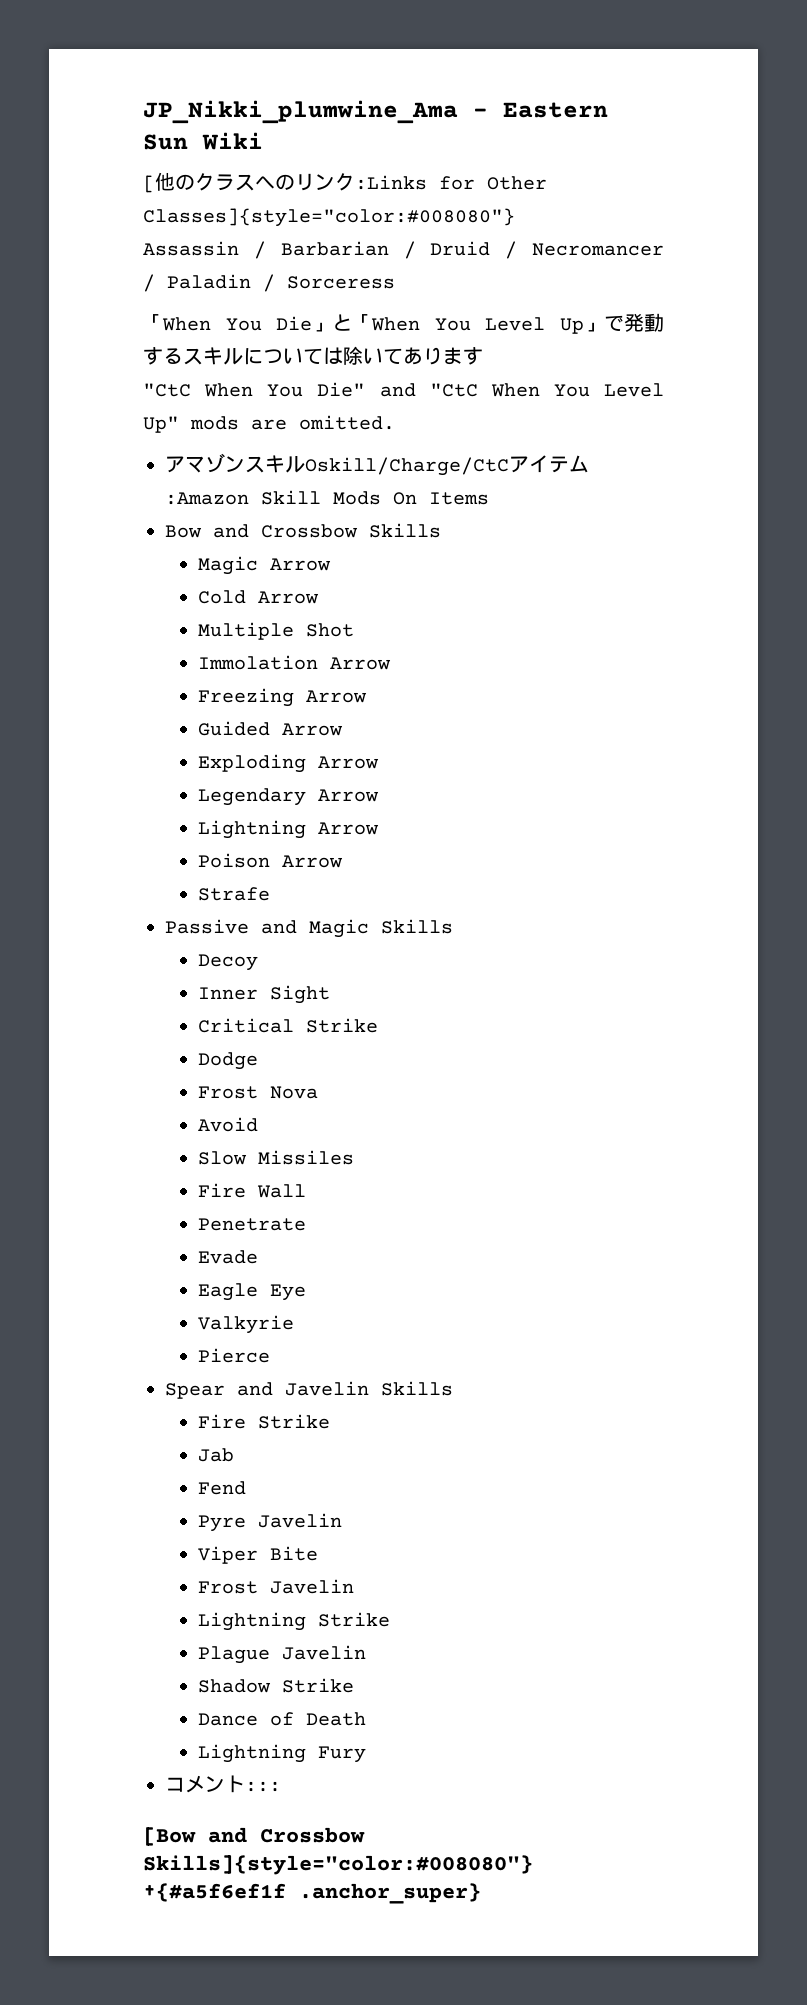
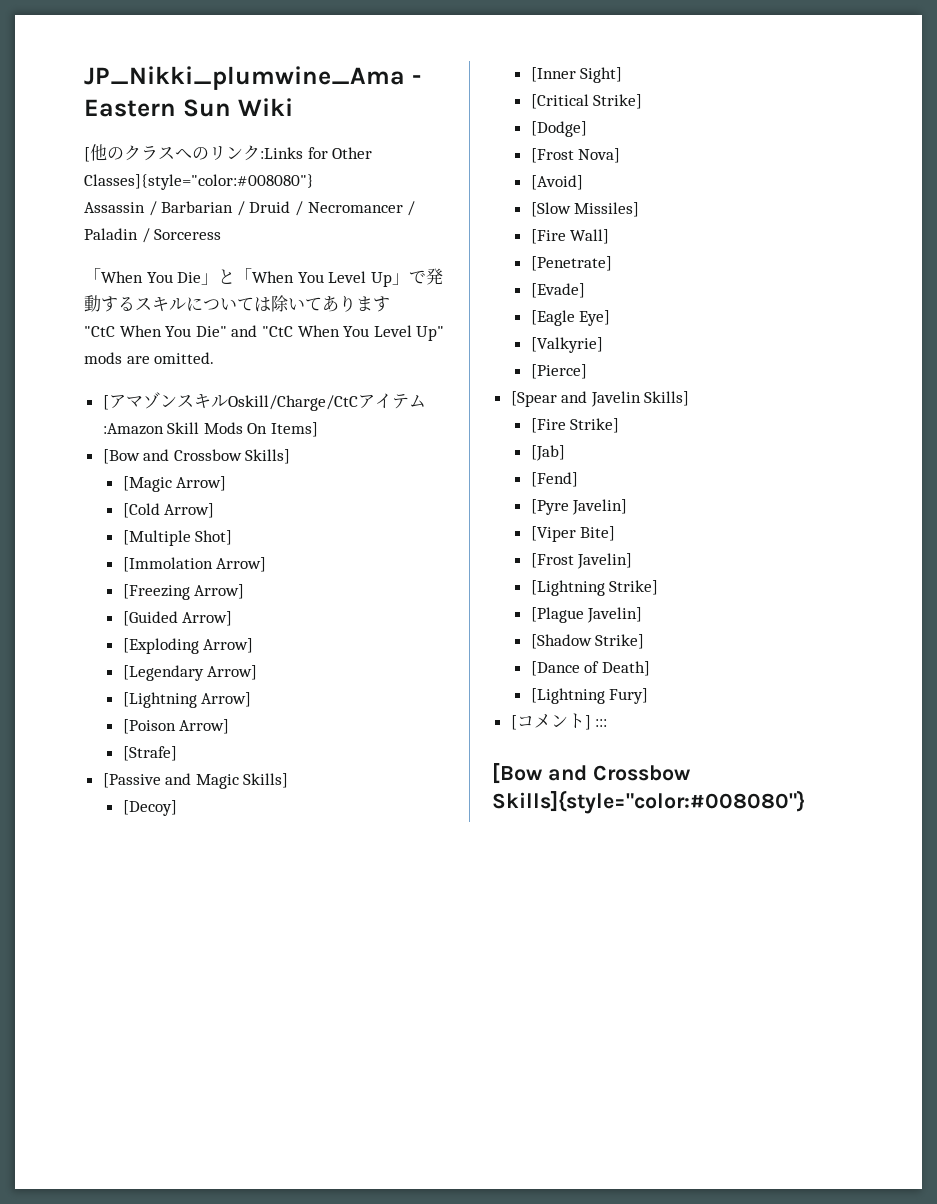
- アマゾンスキルOskill/Charge/CtCアイテム:Amazon Skill Mods On Items
- Bow and Crossbow Skills
- Magic Arrow
- Cold Arrow
- Multiple Shot
- Immolation Arrow
- Freezing Arrow
- Guided Arrow
- Exploding Arrow
- Legendary Arrow
- Lightning Arrow
- Poison Arrow
- Strafe
- Passive and Magic Skills
- Decoy
- Inner Sight
- Critical Strike
- Dodge
- Frost Nova
- Avoid
- Slow Missiles
- Fire Wall
- Penetrate
- Evade
- Eagle Eye
- Valkyrie
- Pierce
- Spear and Javelin Skills
- Fire Strike
- Jab
- Fend
- Pyre Javelin
- Viper Bite
- Frost Javelin
- Lightning Strike
- Plague Javelin
- Shadow Strike
- Dance of Death
- Lightning Fury
- コメント:::
+ [アマゾンスキルOskill/Charge/CtCアイテム:Amazon Skill Mods On Items]
+ [Bow and Crossbow Skills]
+ [Magic Arrow]
+ [Cold Arrow]
+ [Multiple Shot]
+ [Immolation Arrow]
+ [Freezing Arrow]
+ [Guided Arrow]
+ [Exploding Arrow]
+ [Legendary Arrow]
+ [Lightning Arrow]
+ [Poison Arrow]
+ [Strafe]
+ [Passive and Magic Skills]
+ [Decoy]
+ [Inner Sight]
+ [Critical Strike]
+ [Dodge]
+ [Frost Nova]
+ [Avoid]
+ [Slow Missiles]
+ [Fire Wall]
+ [Penetrate]
+ [Evade]
+ [Eagle Eye]
+ [Valkyrie]
+ [Pierce]
+ [Spear and Javelin Skills]
+ [Fire Strike]
+ [Jab]
+ [Fend]
+ [Pyre Javelin]
+ [Viper Bite]
+ [Frost Javelin]
+ [Lightning Strike]
+ [Plague Javelin]
+ [Shadow Strike]
+ [Dance of Death]
+ [Lightning Fury]
+ [コメント] :::
- [Bow and Crossbow Skills]{style="color:#008080"} †{#a5f6ef1f .anchor_super}
+ [Bow and Crossbow Skills]{style="color:#008080"}

